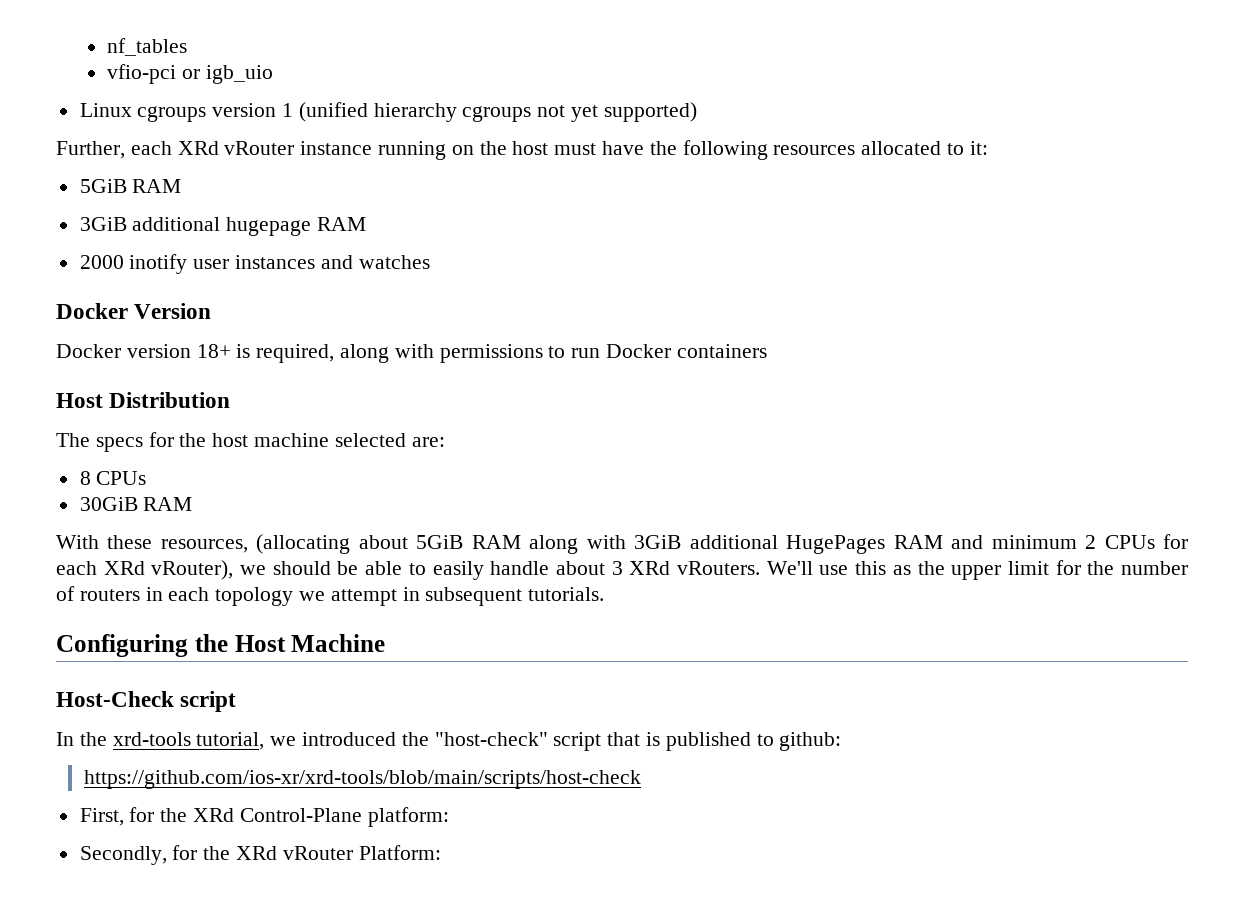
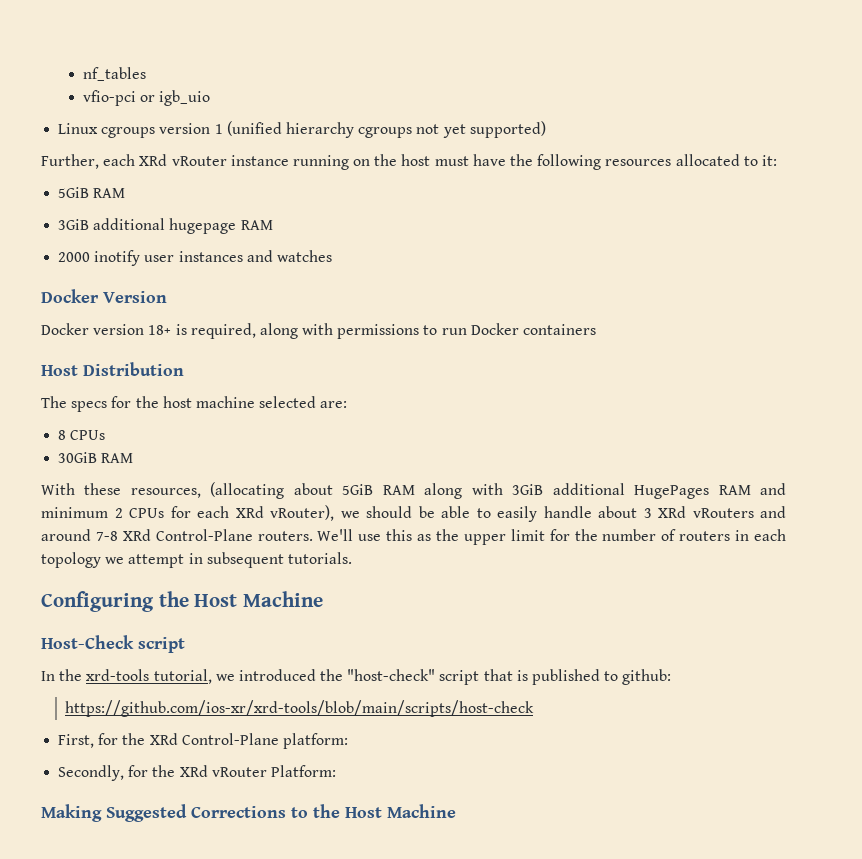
- With these resources, (allocating about 5GiB RAM along with 3GiB additional HugePages RAM and minimum 2 CPUs for each XRd vRouter), we should be able to easily handle about 3 XRd vRouters.
+ With these resources, (allocating about 5GiB RAM along with 3GiB additional HugePages RAM and minimum 2 CPUs for each XRd vRouter), we should be able to easily handle about 3 XRd vRouters and around 7-8 XRd Control-Plane routers.
+ Making Suggested Corrections to the Host Machine

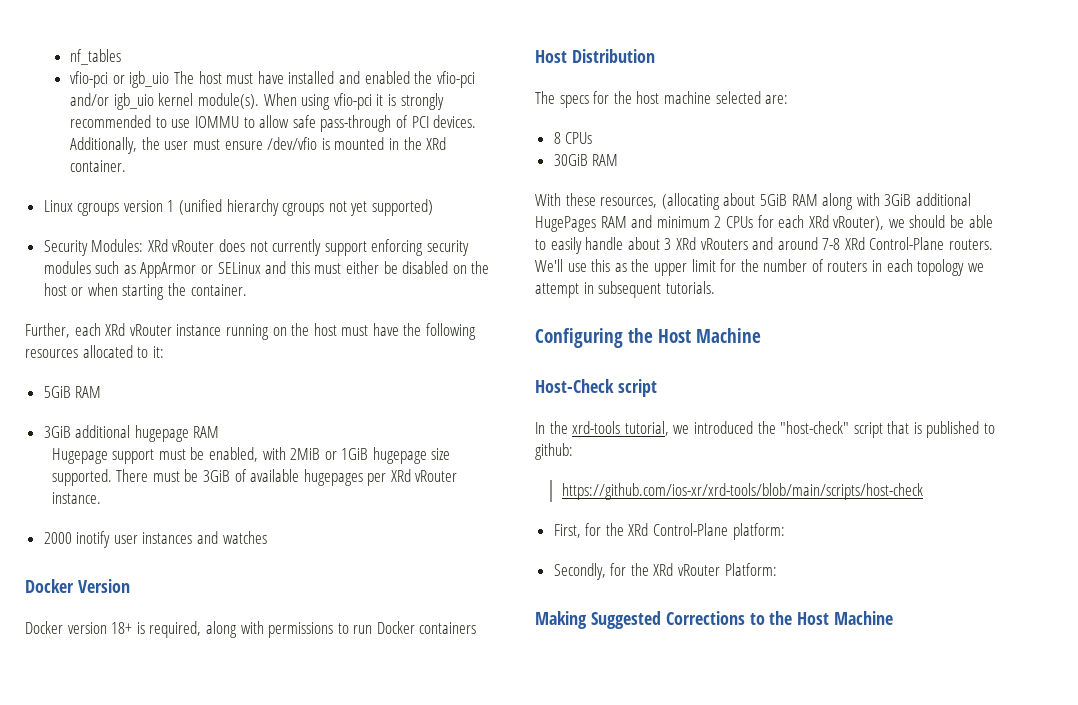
- vfio-pci or igb_uio
+ vfio-pci or igb_uio The host must have installed and enabled the vfio-pci and/or igb_uio kernel module(s). When using vfio-pci it is strongly recommended to use IOMMU to allow safe pass-through of PCI devices. Additionally, the user must ensure /dev/vfio is mounted in the XRd container.
+ Security Modules: XRd vRouter does not currently support enforcing security modules such as AppArmor or SELinux and this must either be disabled on the host or when starting the container.
+ Hugepage support must be enabled, with 2MiB or 1GiB hugepage size supported. There must be 3GiB of available hugepages per XRd vRouter instance.

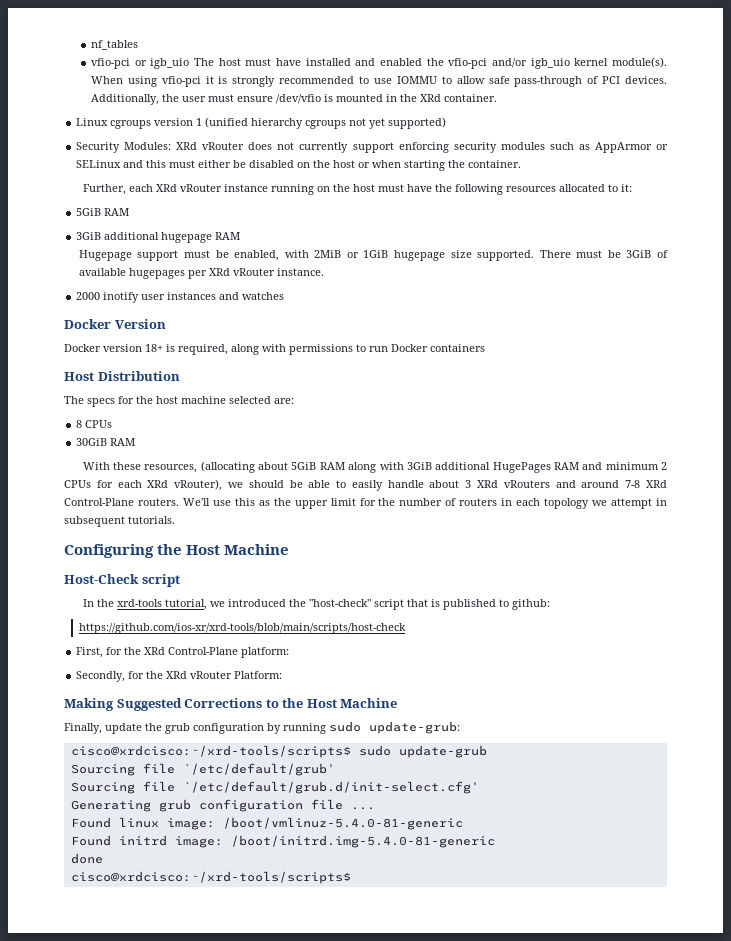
+ Finally, update the grub configuration by running sudo update-grub:
+ cisco@xrdcisco:~/xrd-tools/scripts$ sudo update-grub
+ Sourcing file `/etc/default/grub'
+ Sourcing file `/etc/default/grub.d/init-select.cfg'
+ Generating grub configuration file ...
+ Found linux image: /boot/vmlinuz-5.4.0-81-generic
+ Found initrd image: /boot/initrd.img-5.4.0-81-generic
+ done
+ cisco@xrdcisco:~/xrd-tools/scripts$

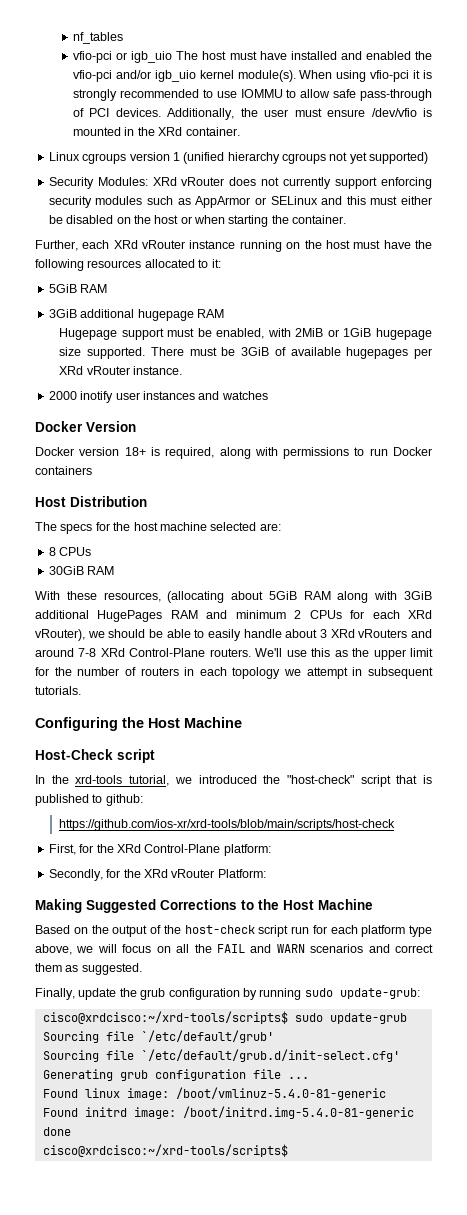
+ Based on the output of the host-check script run for each platform type above, we will focus on all the FAIL and WARN scenarios and correct them as suggested.

